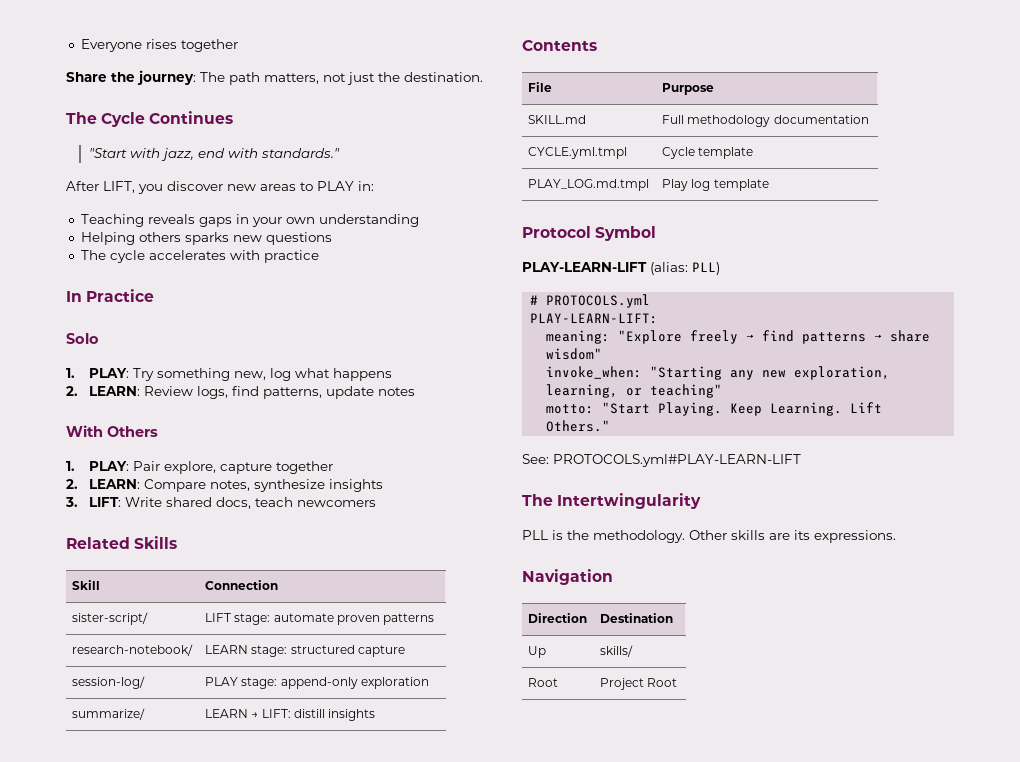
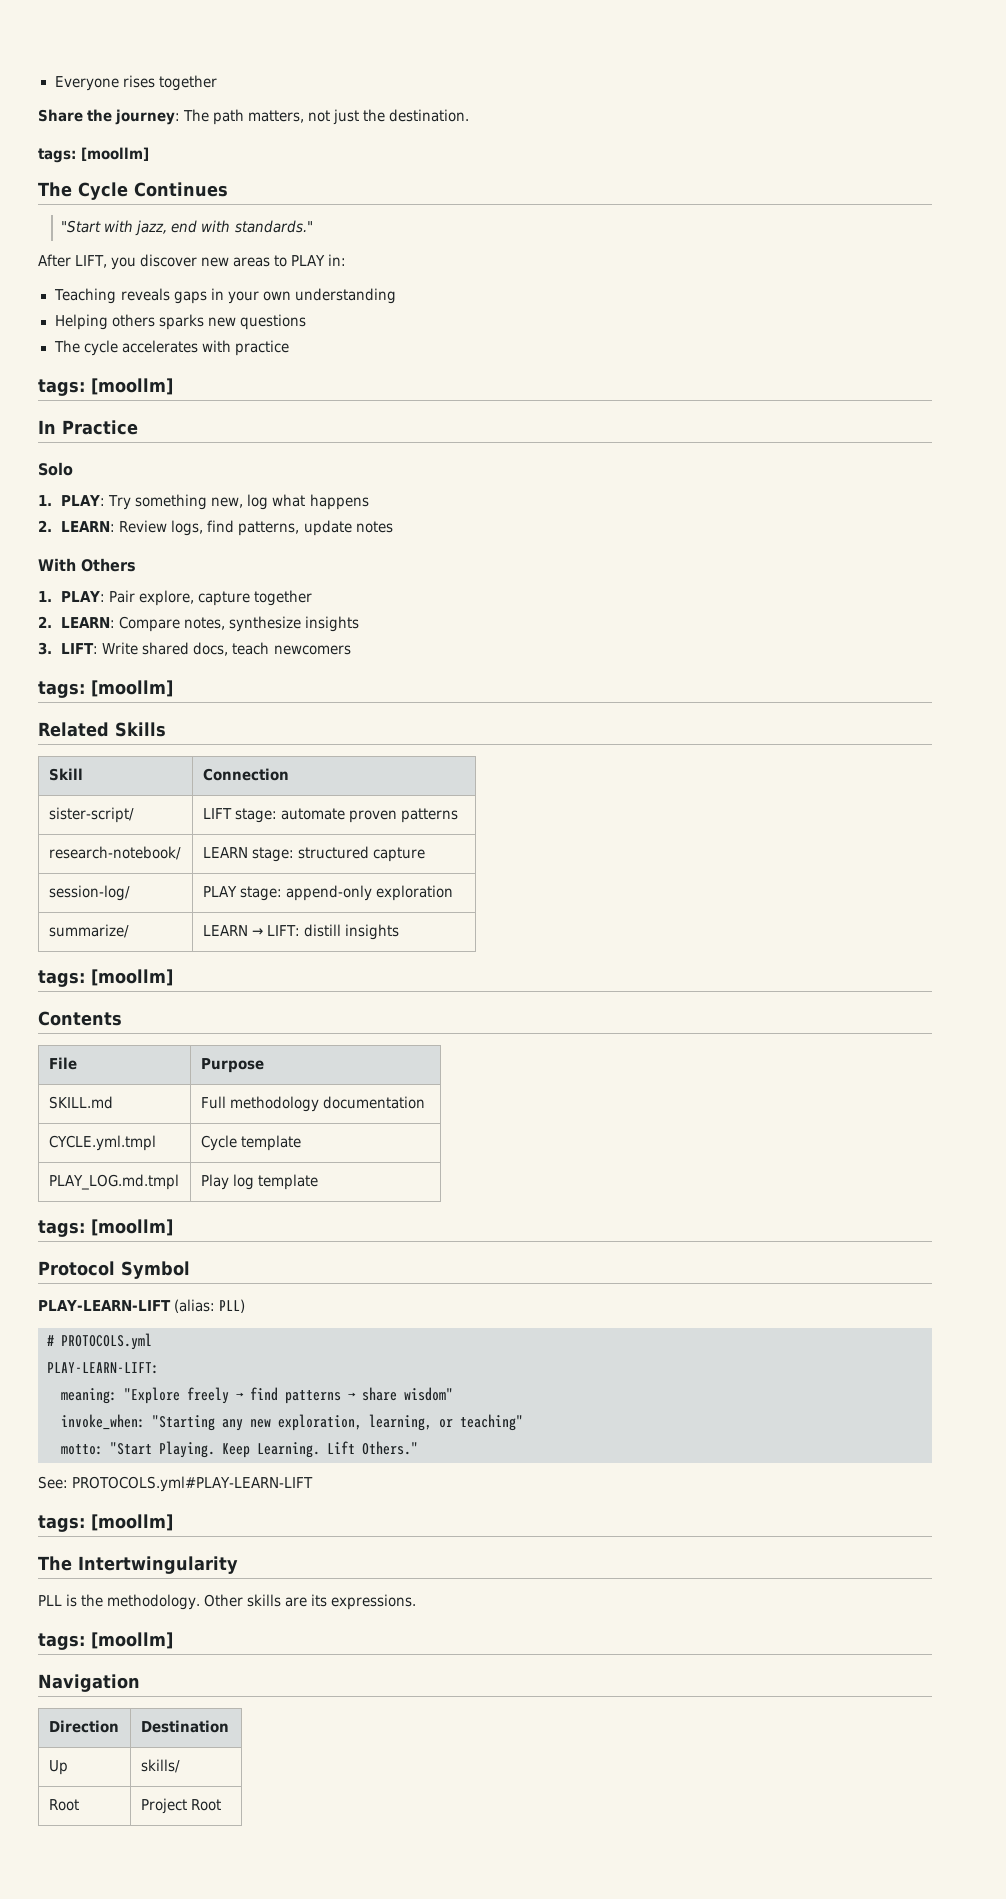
  Share the journey: The path matters, not just the destination.
+ tags: [moollm]
  The cycle accelerates with practice
+ tags: [moollm]
  3. LIFT: Write shared docs, teach newcomers
+ tags: [moollm]
  summarize/ | LEARN → LIFT: distill insights
+ tags: [moollm]
  PLAY_LOG.md.tmpl | Play log template
+ tags: [moollm]
  See: PROTOCOLS.yml#PLAY-LEARN-LIFT
+ tags: [moollm]
  Other skills are its expressions.
+ tags: [moollm]

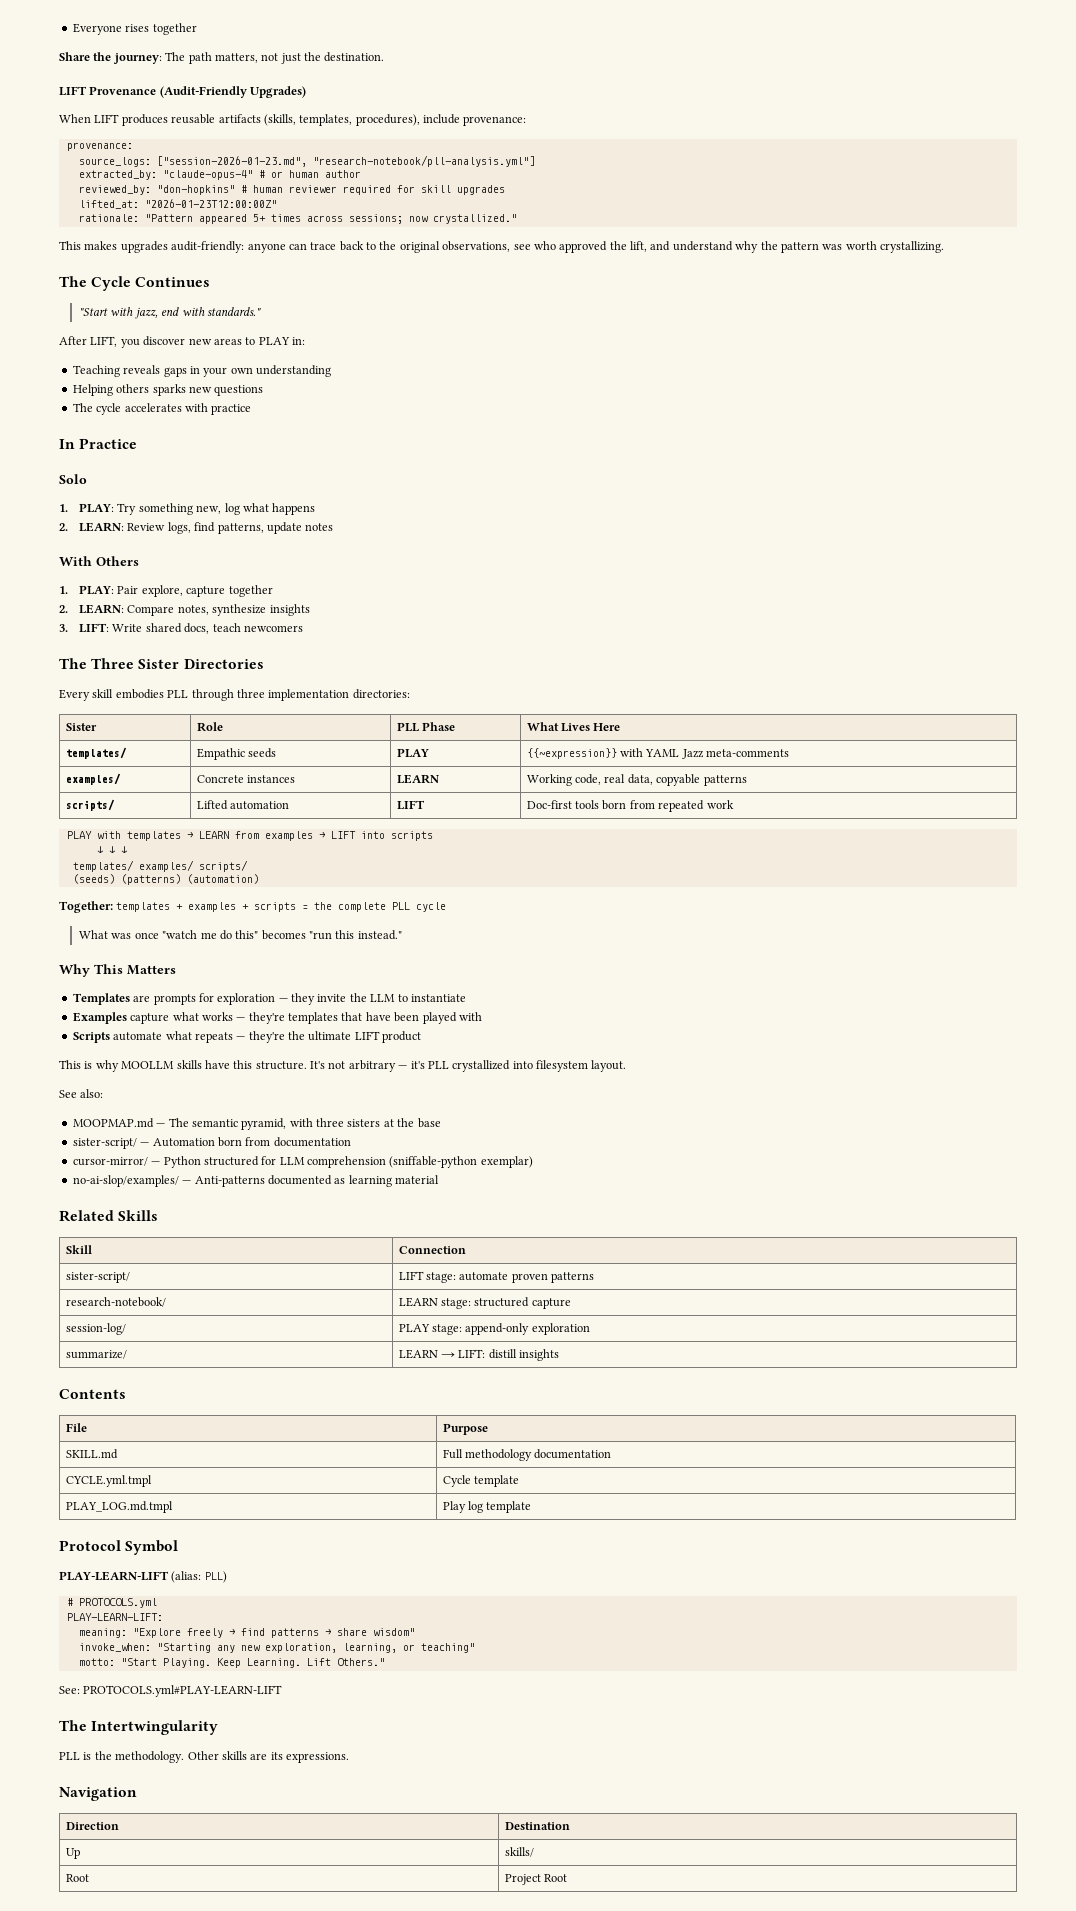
  Share the journey: The path matters, not just the destination.
- tags: [moollm]
+ LIFT Provenance (Audit-Friendly Upgrades)
+ When LIFT produces reusable artifacts (skills, templates, procedures), include provenance:
+ provenance:
+ source_logs: ["session-2026-01-23.md", "research-notebook/pll-analysis.yml"]
+ extracted_by: "claude-opus-4" # or human author
+ reviewed_by: "don-hopkins" # human reviewer required for skill upgrades
+ lifted_at: "2026-01-23T12:00:00Z"
+ rationale: "Pattern appeared 5+ times across sessions; now crystallized."
+ This makes upgrades audit-friendly: anyone can trace back to the original observations, see who approved the lift, and understand why the pattern was worth crystallizing.
  The cycle accelerates with practice
- tags: [moollm]
  3. LIFT: Write shared docs, teach newcomers
- tags: [moollm]
+ The Three Sister Directories
+ Every skill embodies PLL through three implementation directories:
+ Sister | Role | PLL Phase | What Lives Here
+ templates/ | Empathic seeds | PLAY | {{~expression}} with YAML Jazz meta-comments
+ examples/ | Concrete instances | LEARN | Working code, real data, copyable patterns
+ scripts/ | Lifted automation | LIFT | Doc-first tools born from repeated work
+ PLAY with templates → LEARN from examples → LIFT into scripts
+ ↓ ↓ ↓
+ templates/ examples/ scripts/
+ (seeds) (patterns) (automation)
+ Together: templates + examples + scripts = the complete PLL cycle
+ What was once "watch me do this" becomes "run this instead."
+ Why This Matters
+ Templates are prompts for exploration — they invite the LLM to instantiate
+ Examples capture what works — they're templates that have been played with
+ Scripts automate what repeats — they're the ultimate LIFT product
+ This is why MOOLLM skills have this structure. It's not arbitrary — it's PLL crystallized into filesystem layout.
+ See also:
+ MOOPMAP.md — The semantic pyramid, with three sisters at the base
+ sister-script/ — Automation born from documentation
+ cursor-mirror/ — Python structured for LLM comprehension (sniffable-python exemplar)
+ no-ai-slop/examples/ — Anti-patterns documented as learning material
  summarize/ | LEARN → LIFT: distill insights
- tags: [moollm]
  PLAY_LOG.md.tmpl | Play log template
- tags: [moollm]
  See: PROTOCOLS.yml#PLAY-LEARN-LIFT
- tags: [moollm]
  Other skills are its expressions.
- tags: [moollm]

